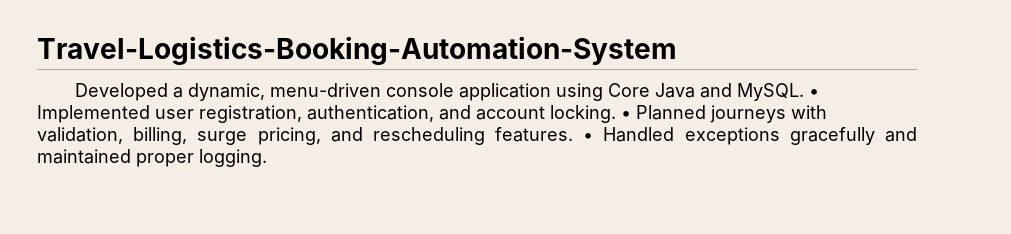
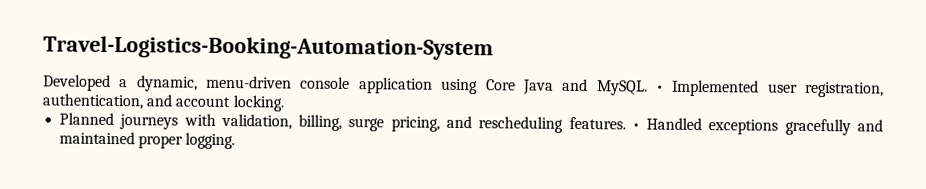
- • Implemented user registration, authentication, and account locking. • Planned journeys with validation, billing, surge pricing, and rescheduling features.
+ • Implemented user registration, authentication, and account locking.
+ Planned journeys with validation, billing, surge pricing, and rescheduling features.

